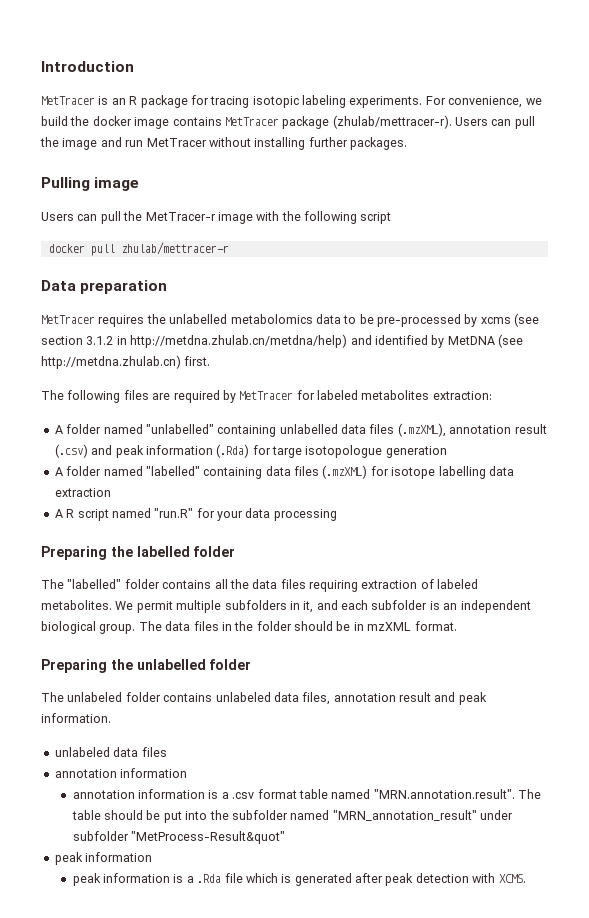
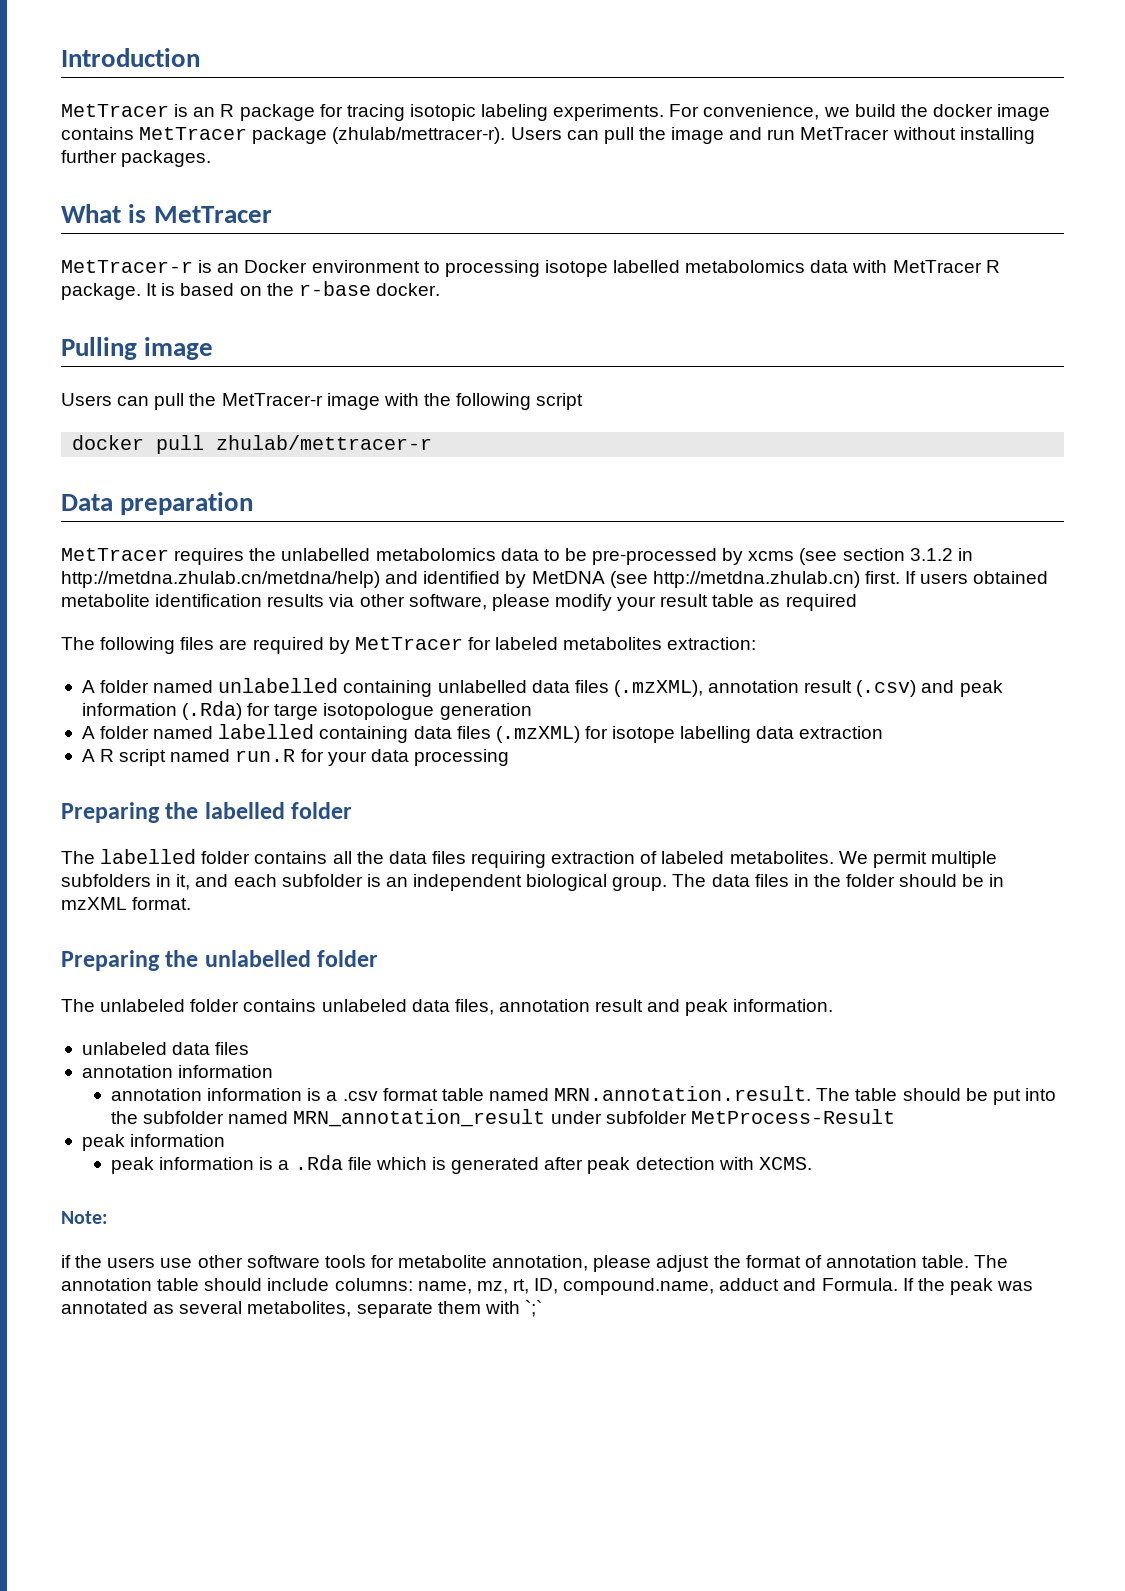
+ What is MetTracer
+ MetTracer-r is an Docker environment to processing isotope labelled metabolomics data with MetTracer R package. It is based on the r-base docker.
+ If users obtained metabolite identification results via other software, please modify your result table as required
- A folder named "unlabelled" containing unlabelled data files (.mzXML), annotation result (.csv) and peak information (.Rda) for targe isotopologue generation
+ A folder named unlabelled containing unlabelled data files (.mzXML), annotation result (.csv) and peak information (.Rda) for targe isotopologue generation
- A folder named "labelled" containing data files (.mzXML) for isotope labelling data extraction
+ A folder named labelled containing data files (.mzXML) for isotope labelling data extraction
- A R script named "run.R" for your data processing
+ A R script named run.R for your data processing
- The "labelled" folder contains all the data files requiring extraction of labeled metabolites.
+ The labelled folder contains all the data files requiring extraction of labeled metabolites.
- annotation information is a .csv format table named "MRN.annotation.result". The table should be put into the subfolder named "MRN_annotation_result" under subfolder "MetProcess-Result&quot"
+ annotation information is a .csv format table named MRN.annotation.result. The table should be put into the subfolder named MRN_annotation_result under subfolder MetProcess-Result
+ Note:
+ if the users use other software tools for metabolite annotation, please adjust the format of annotation table. The annotation table should include columns: name, mz, rt, ID, compound.name, adduct and Formula. If the peak was annotated as several metabolites, separate them with `;`

